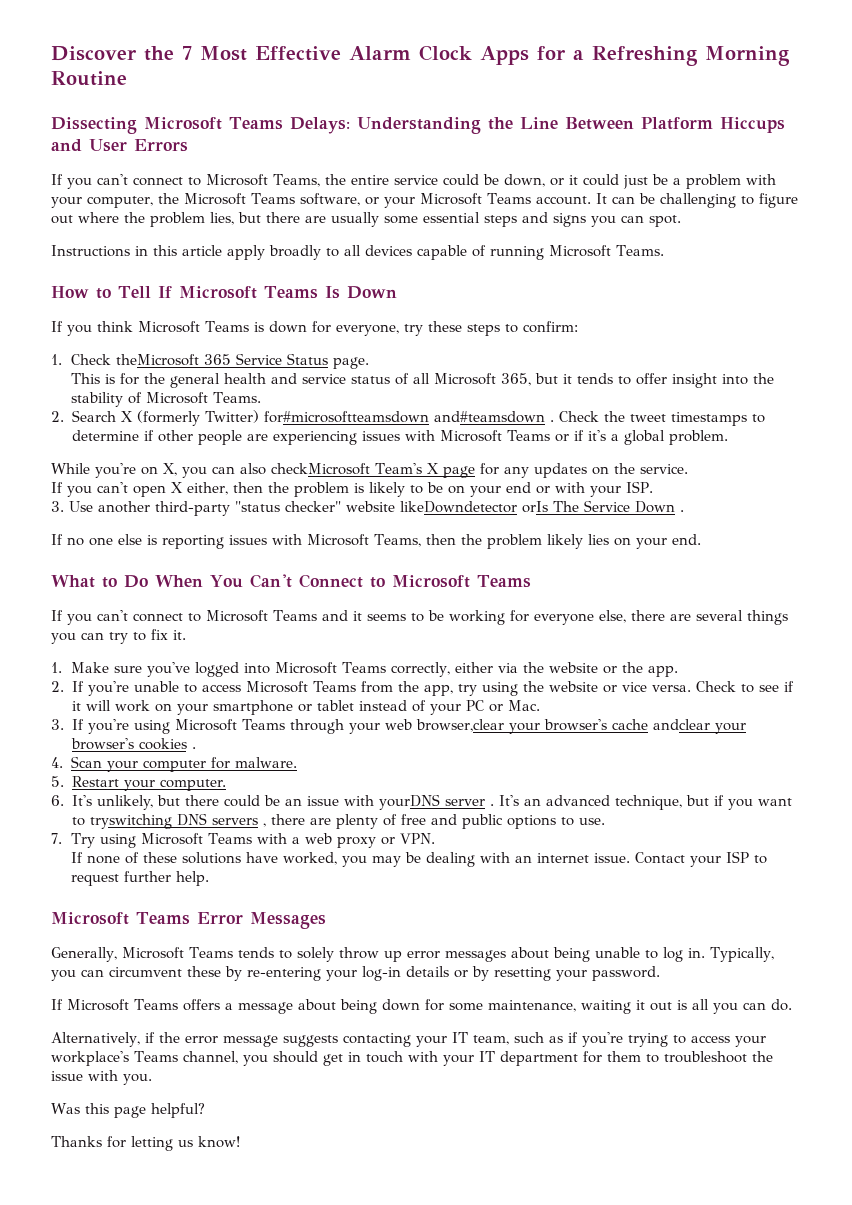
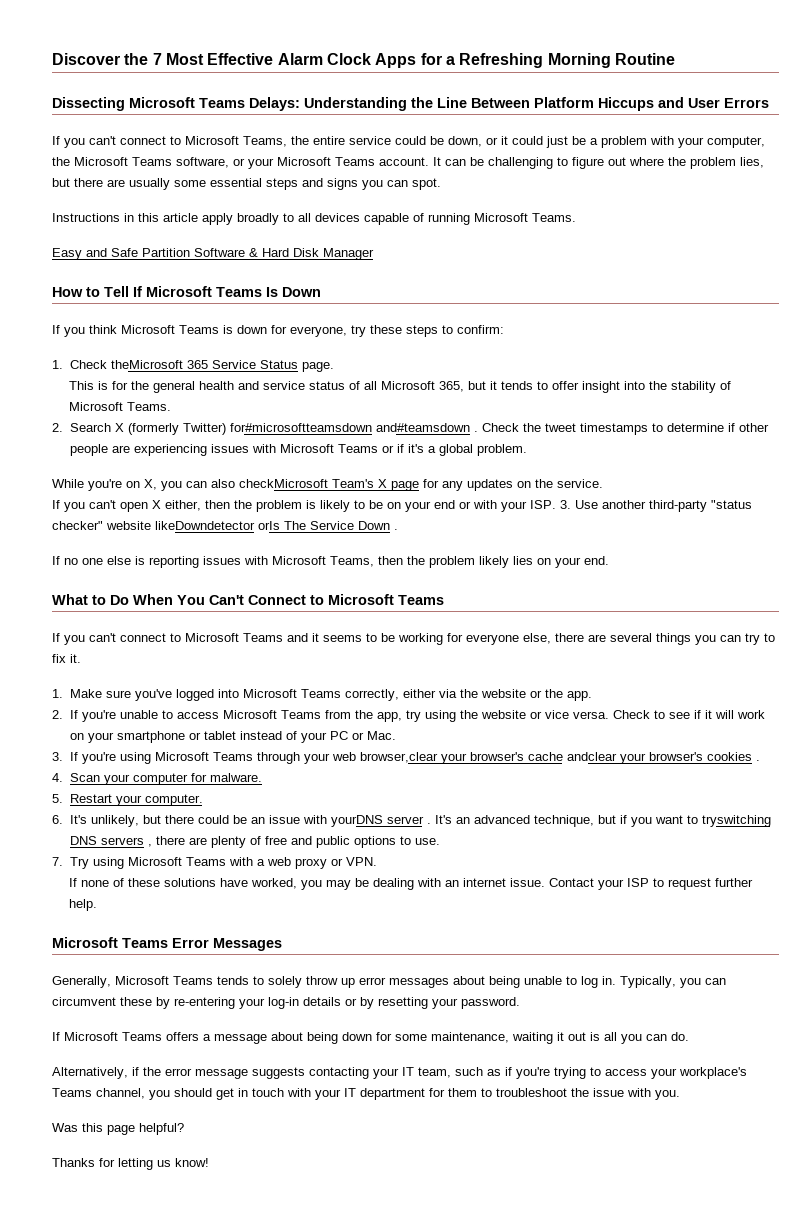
+ Easy and Safe Partition Software & Hard Disk Manager
- If you can't open X either, then the problem is likely to be on your end or with your ISP.
- 3. Use another third-party "status checker" website likeDowndetector orIs The Service Down .
+ If you can't open X either, then the problem is likely to be on your end or with your ISP. 3. Use another third-party "status checker" website likeDowndetector orIs The Service Down .

